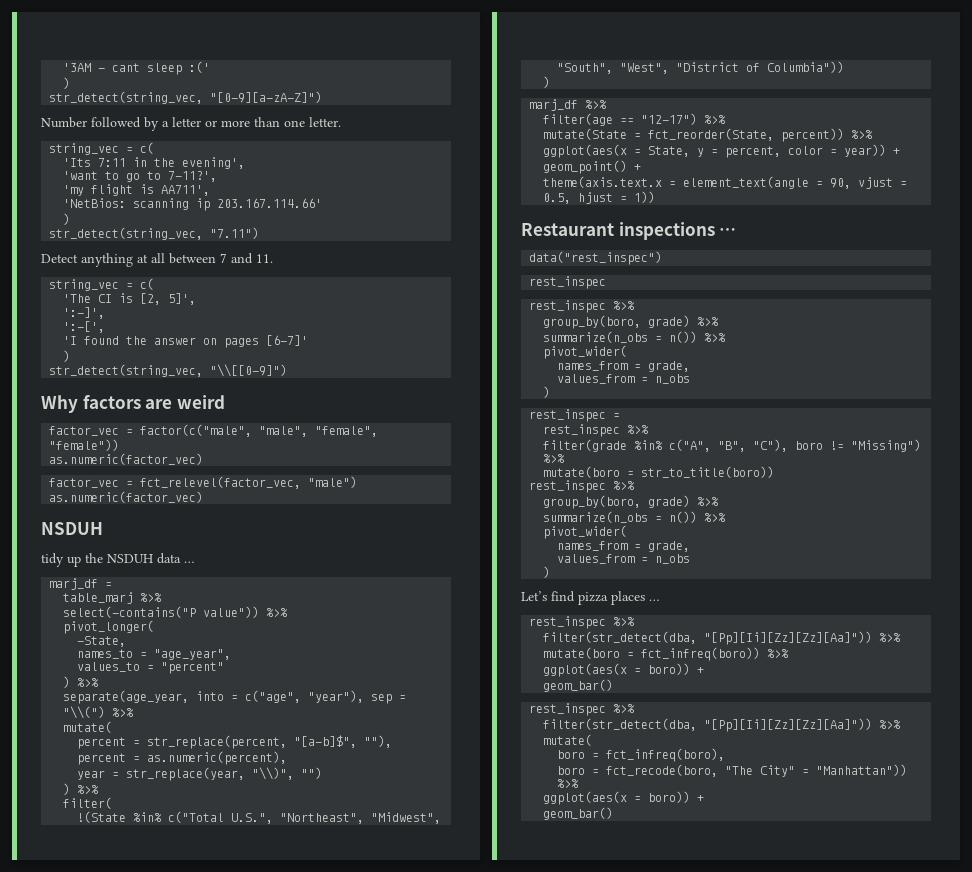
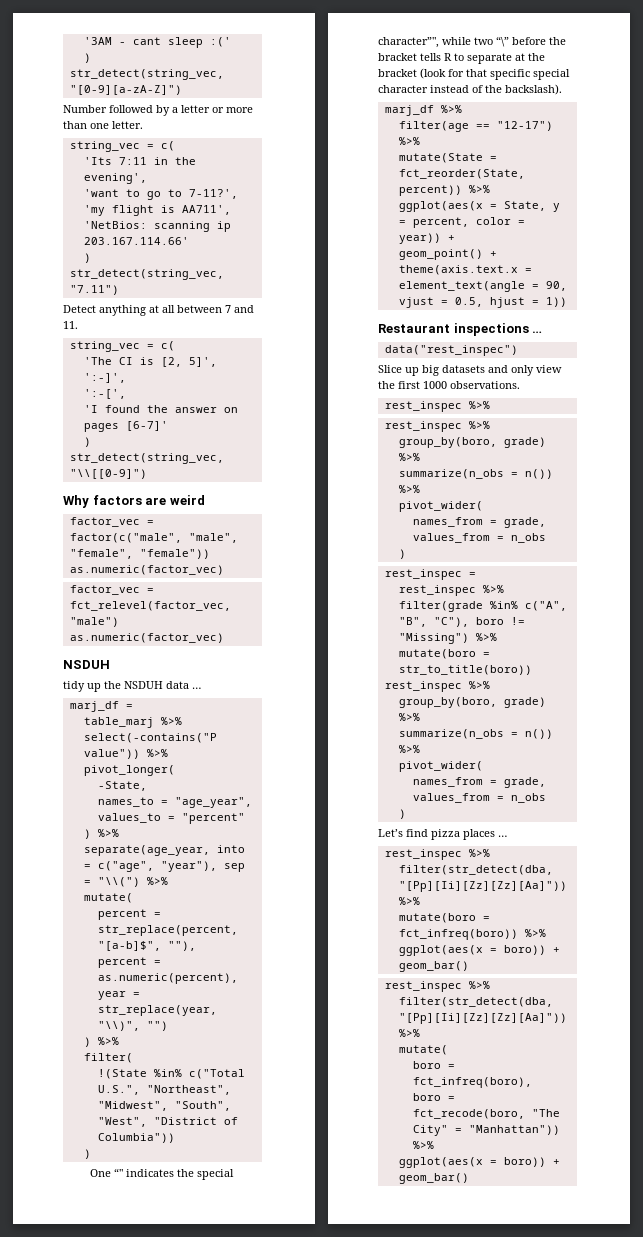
+ One “" indicates the special character”", while two “\” before the bracket tells R to separate at the bracket (look for that specific special character instead of the backslash).
  data("rest_inspec")
- rest_inspec
+ Slice up big datasets and only view the first 1000 observations.
+ rest_inspec %>%

